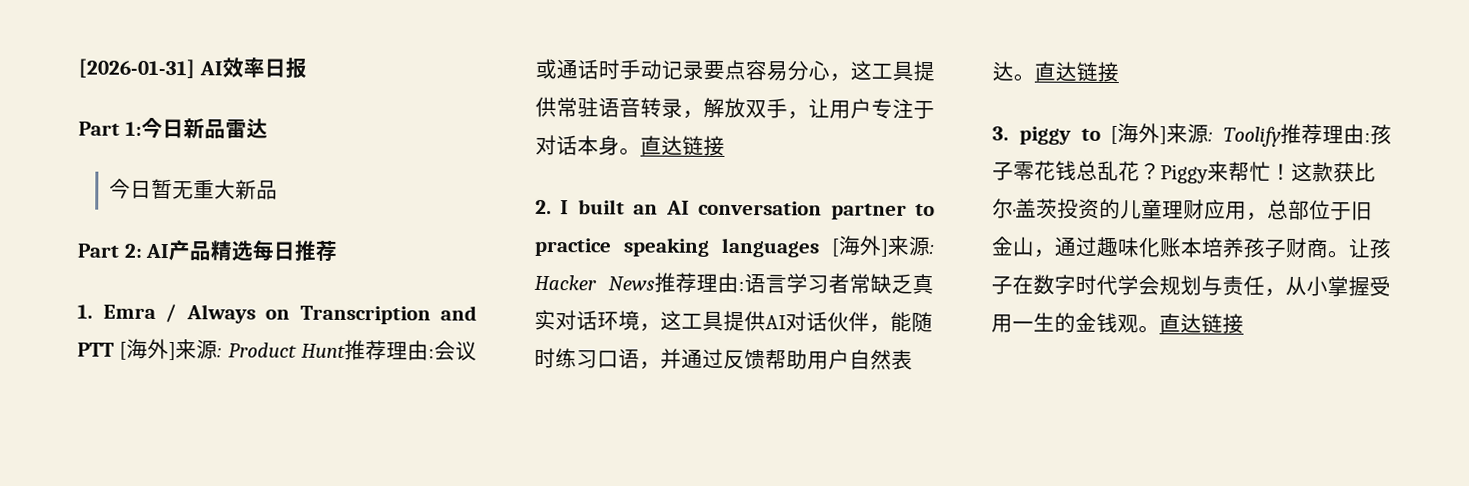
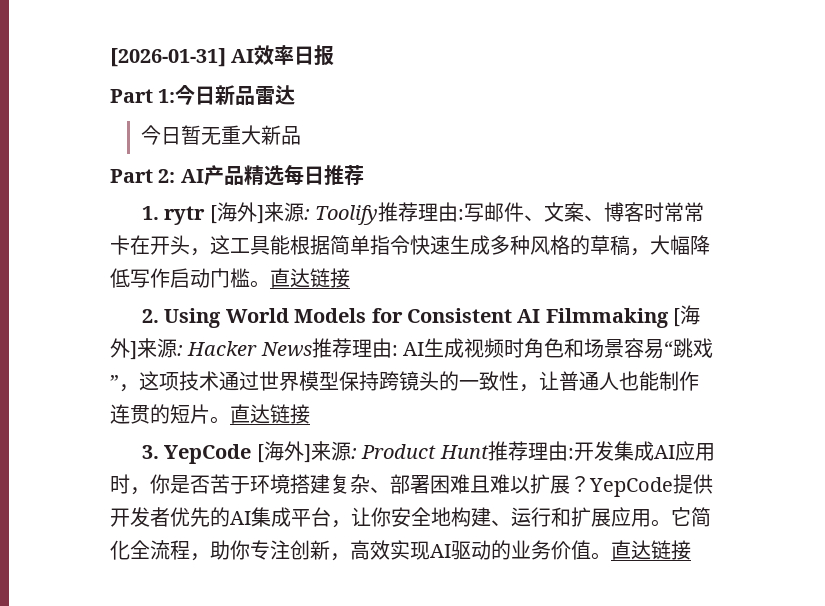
- 1. Emra / Always on Transcription and PTT [海外]来源: Product Hunt推荐理由:会议或通话时手动记录要点容易分心，这工具提供常驻语音转录，解放双手，让用户专注于对话本身。直达链接
- 2. I built an AI conversation partner to practice speaking languages [海外]来源: Hacker News推荐理由:语言学习者常缺乏真实对话环境，这工具提供AI对话伙伴，能随时练习口语，并通过反馈帮助用户自然表达。直达链接
- 3. piggy to [海外]来源: Toolify推荐理由:孩子零花钱总乱花？Piggy来帮忙！这款获比尔·盖茨投资的儿童理财应用，总部位于旧金山，通过趣味化账本培养孩子财商。让孩子在数字时代学会规划与责任，从小掌握受用一生的金钱观。
+ 1. rytr [海外]来源: Toolify推荐理由:写邮件、文案、博客时常常卡在开头，这工具能根据简单指令快速生成多种风格的草稿，大幅降低写作启动门槛。直达链接
+ 2. Using World Models for Consistent AI Filmmaking [海外]来源: Hacker News推荐理由: AI生成视频时角色和场景容易“跳戏”，这项技术通过世界模型保持跨镜头的一致性，让普通人也能制作连贯的短片。直达链接
+ 3. YepCode [海外]来源: Product Hunt推荐理由:开发集成AI应用时，你是否苦于环境搭建复杂、部署困难且难以扩展？YepCode提供开发者优先的AI集成平台，让你安全地构建、运行和扩展应用。它简化全流程，助你专注创新，高效实现AI驱动的业务价值。

